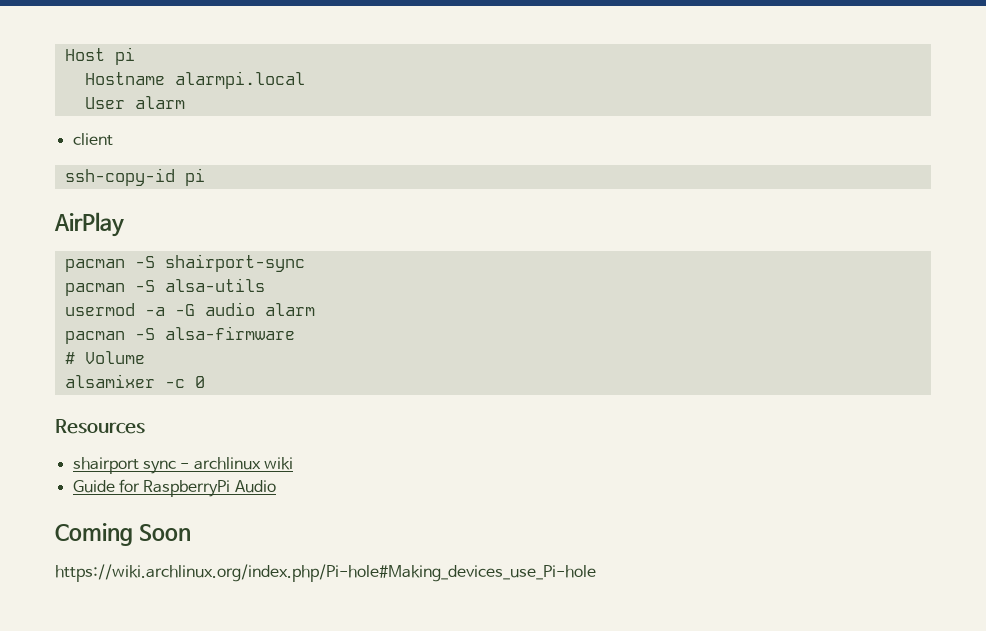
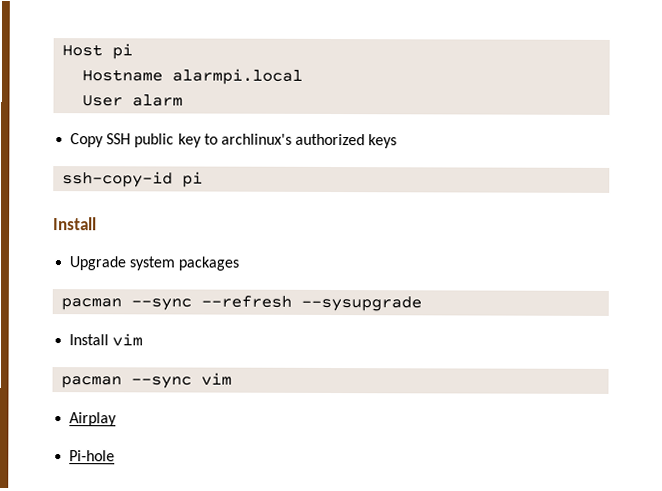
- client
+ Copy SSH public key to archlinux's authorized keys
  ssh-copy-id pi
- AirPlay
- pacman -S shairport-sync
- pacman -S alsa-utils
- usermod -a -G audio alarm
- pacman -S alsa-firmware
- # Volume
- alsamixer -c 0
- Resources
- shairport sync - archlinux wiki
- Guide for RaspberryPi Audio
- Coming Soon
- https://wiki.archlinux.org/index.php/Pi-hole#Making_devices_use_Pi-hole
+ Install
+ Upgrade system packages
+ pacman --sync --refresh --sysupgrade
+ Install vim
+ pacman --sync vim
+ Airplay
+ Pi-hole

